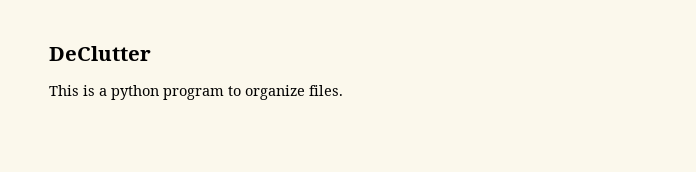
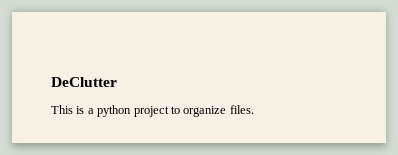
- This is a python program to organize files.
+ This is a python project to organize files.

